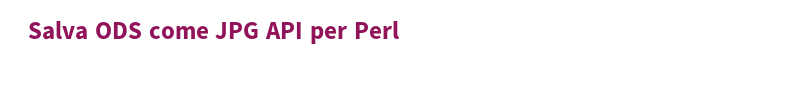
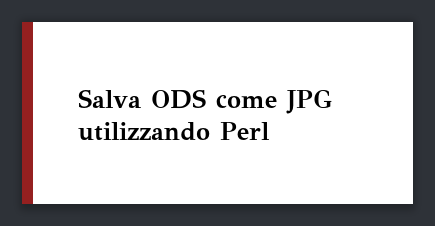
- Salva ODS come JPG API per Perl
+ Salva ODS come JPG utilizzando Perl

